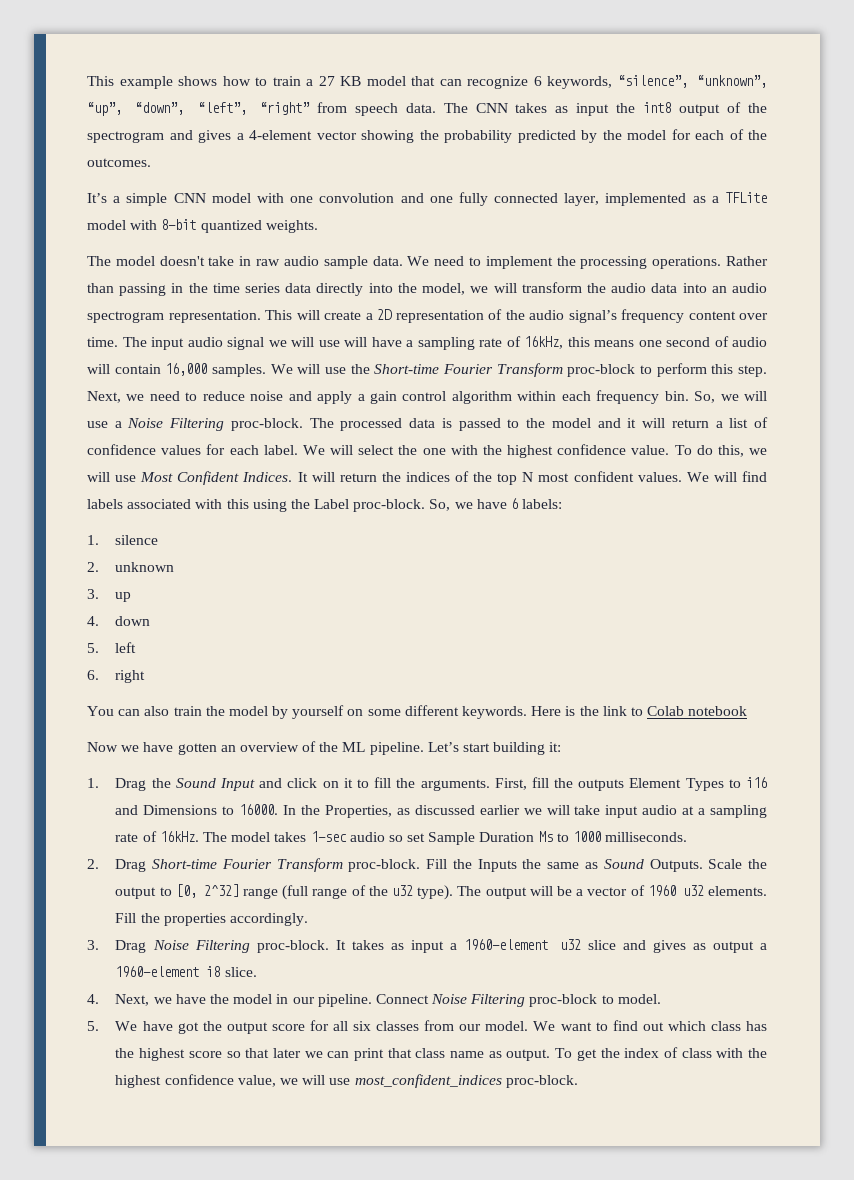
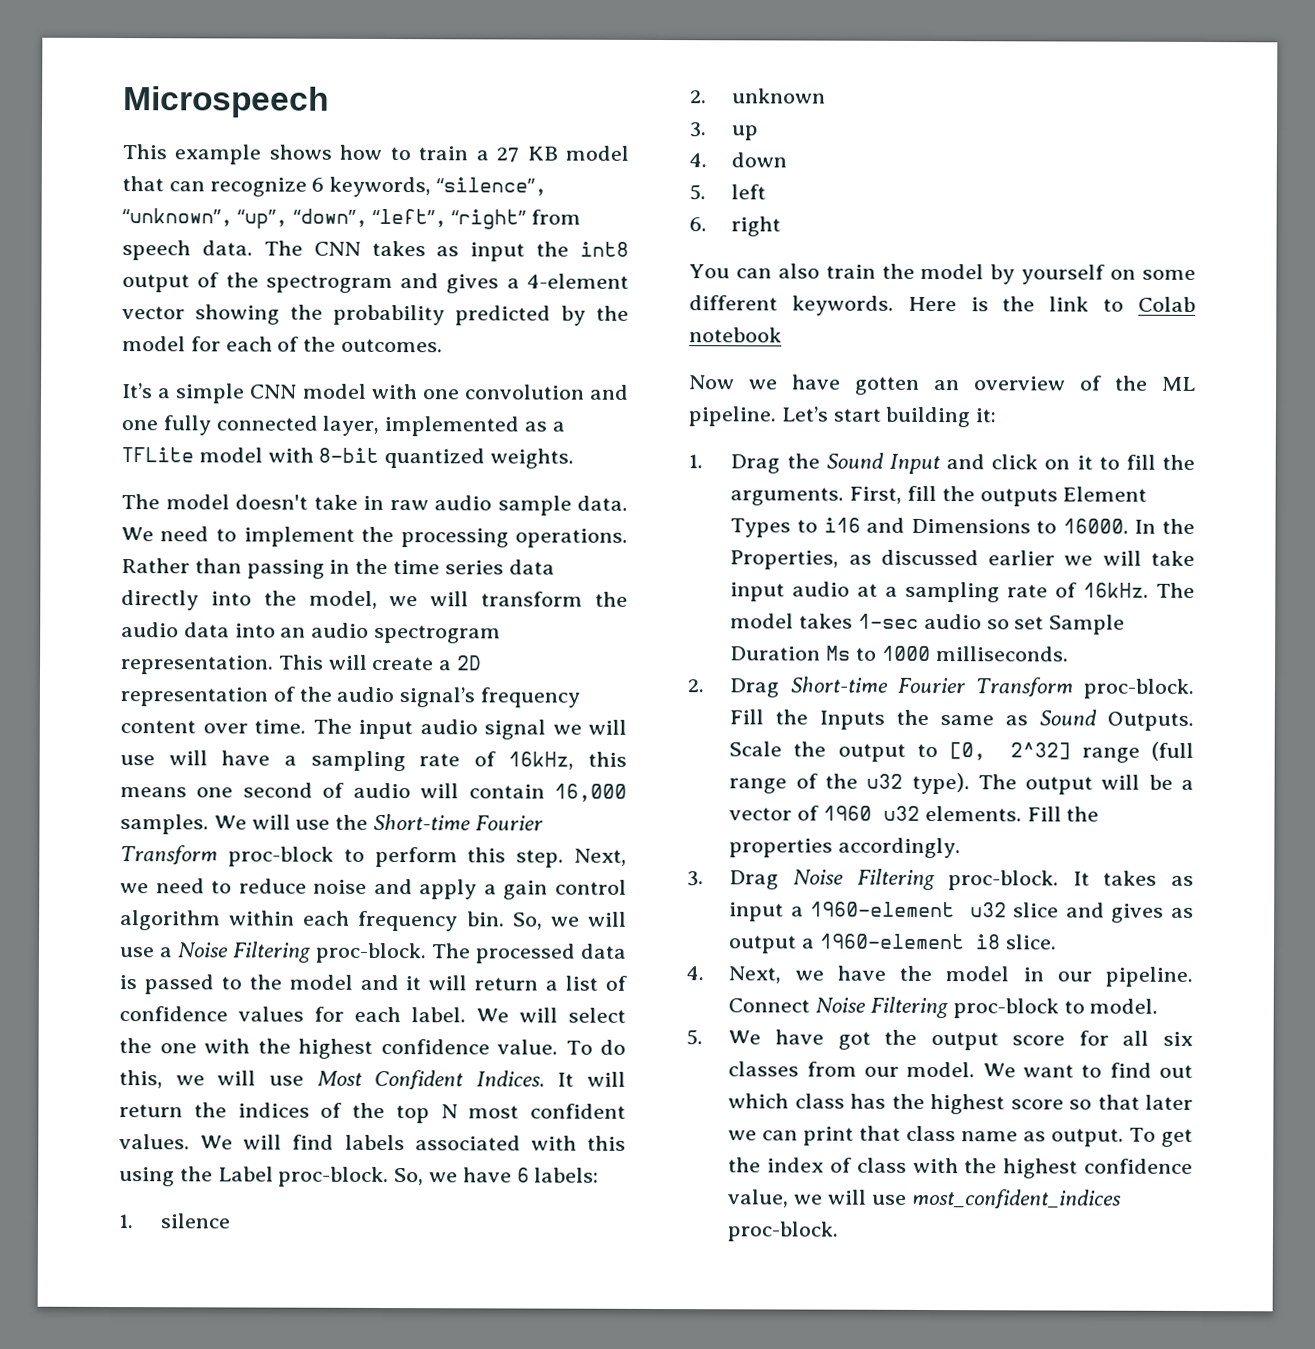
+ Microspeech

